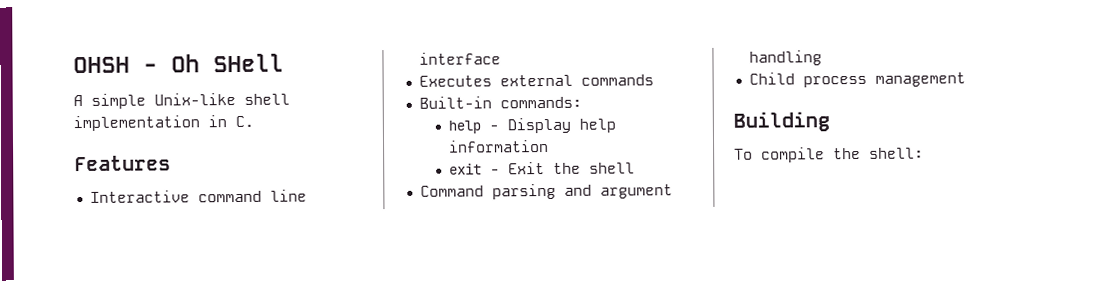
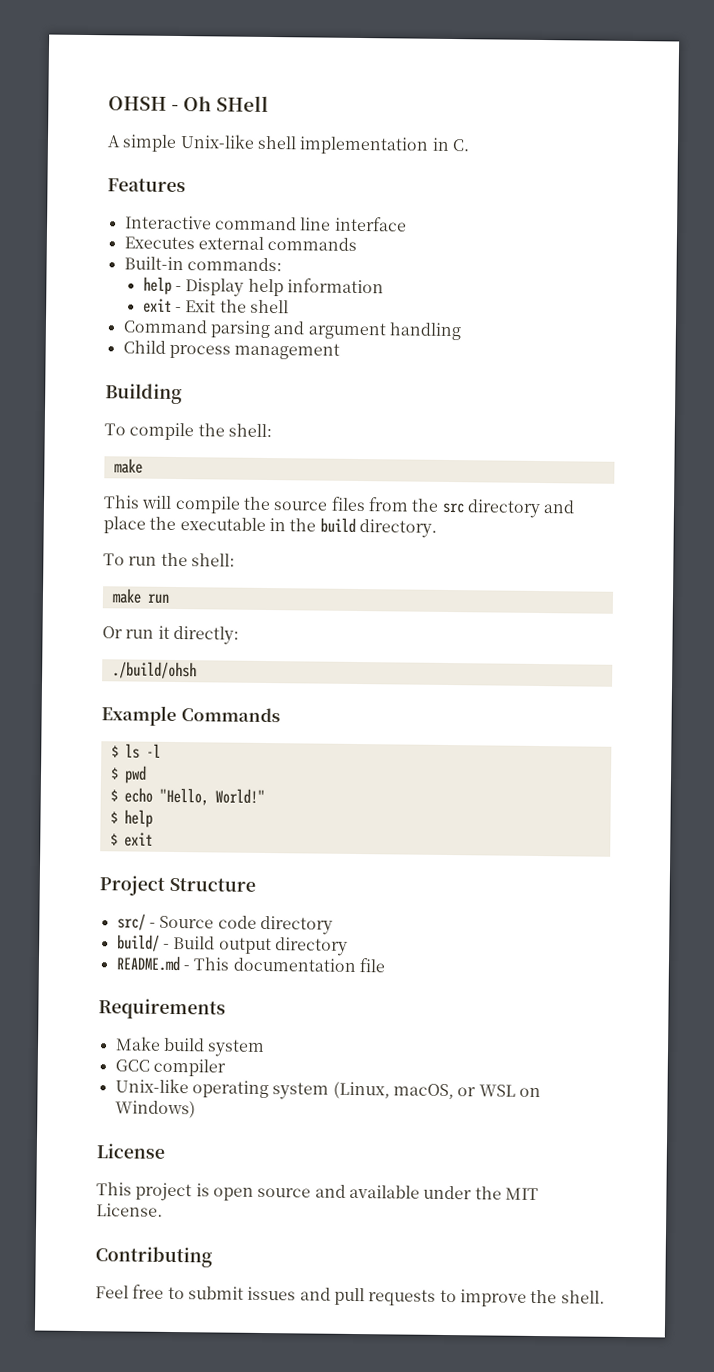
  To compile the shell:
+ make
+ This will compile the source files from the src directory and place the executable in the build directory.
+ To run the shell:
+ make run
+ Or run it directly:
+ ./build/ohsh
+ Example Commands
+ $ ls -l
+ $ pwd
+ $ echo "Hello, World!"
+ $ help
+ $ exit
+ Project Structure
+ src/ - Source code directory
+ build/ - Build output directory
+ README.md - This documentation file
+ Requirements
+ Make build system
+ GCC compiler
+ Unix-like operating system (Linux, macOS, or WSL on Windows)
+ License
+ This project is open source and available under the MIT License.
+ Contributing
+ Feel free to submit issues and pull requests to improve the shell.

